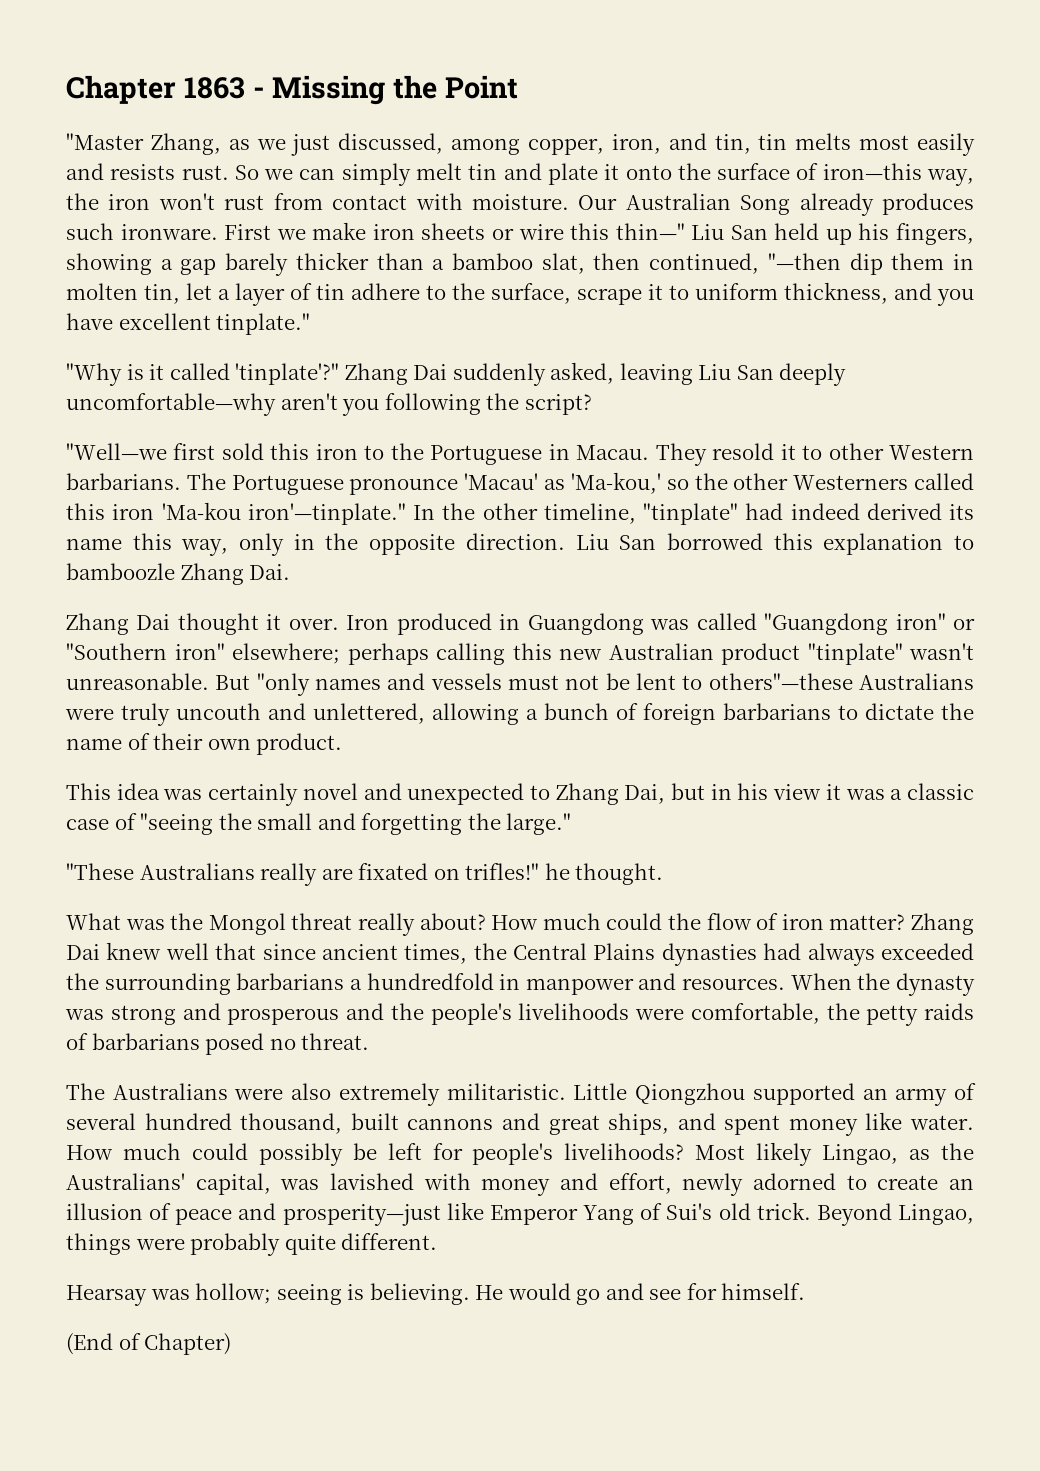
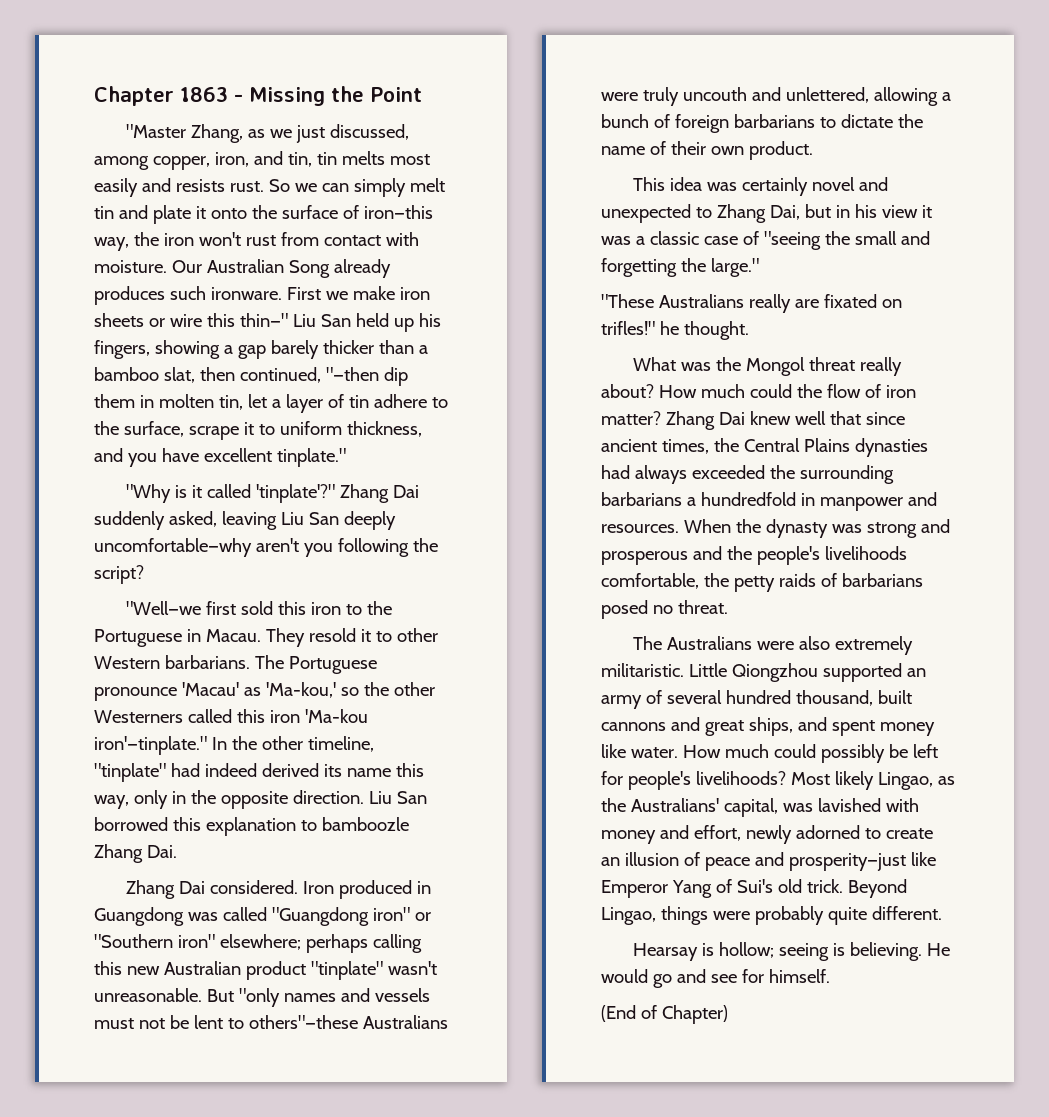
- Zhang Dai thought it over.
+ Zhang Dai considered.
- When the dynasty was strong and prosperous and the people's livelihoods were comfortable, the petty raids of barbarians posed no threat.
+ When the dynasty was strong and prosperous and the people's livelihoods comfortable, the petty raids of barbarians posed no threat.
- Hearsay was hollow; seeing is believing.
+ Hearsay is hollow; seeing is believing.

